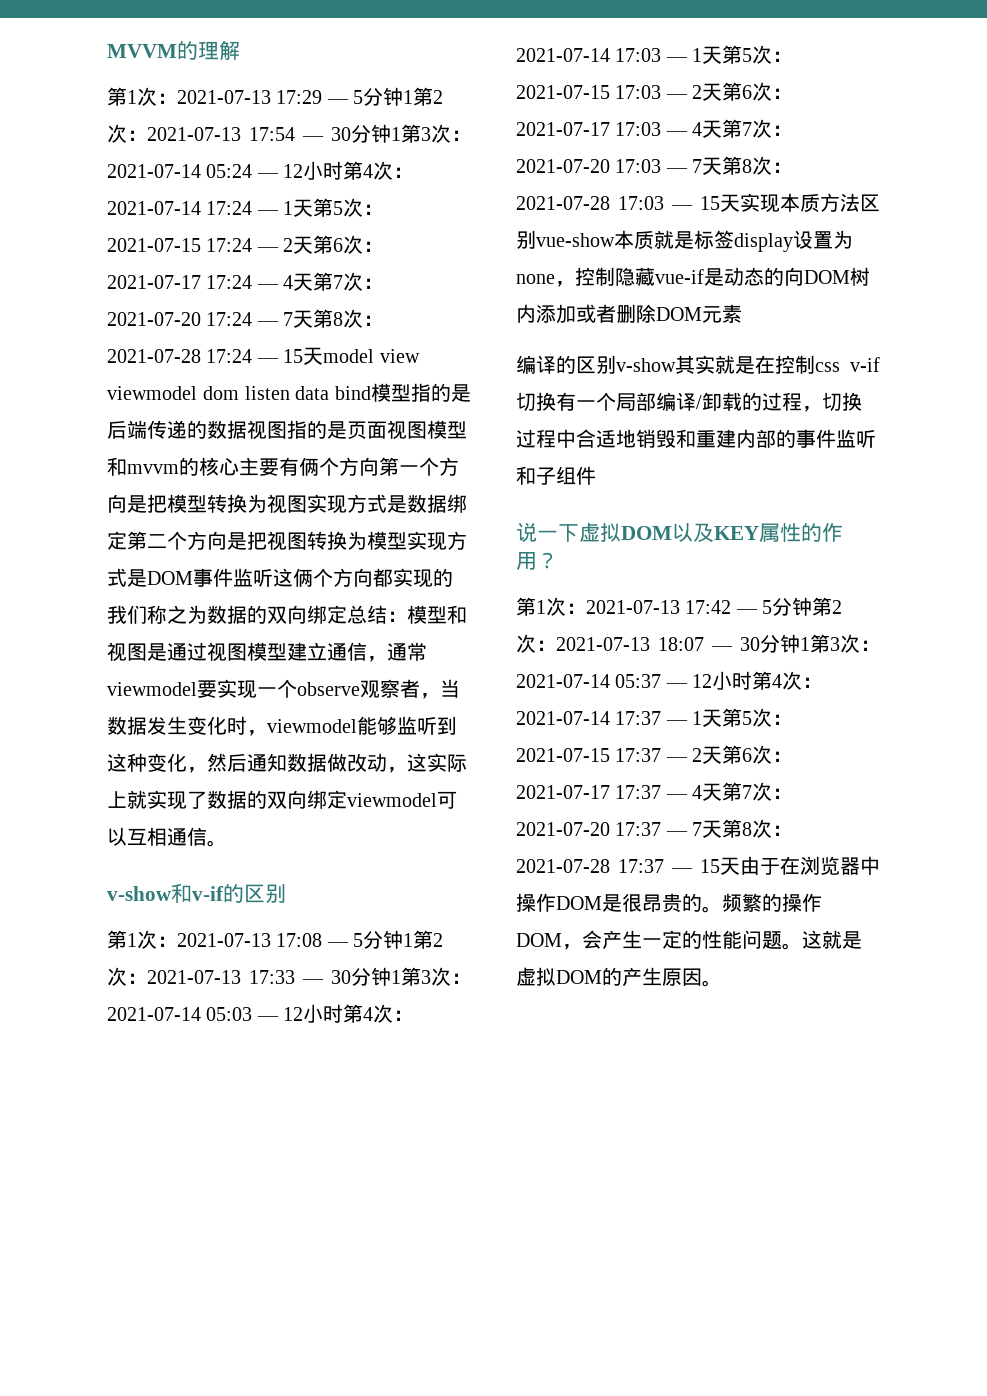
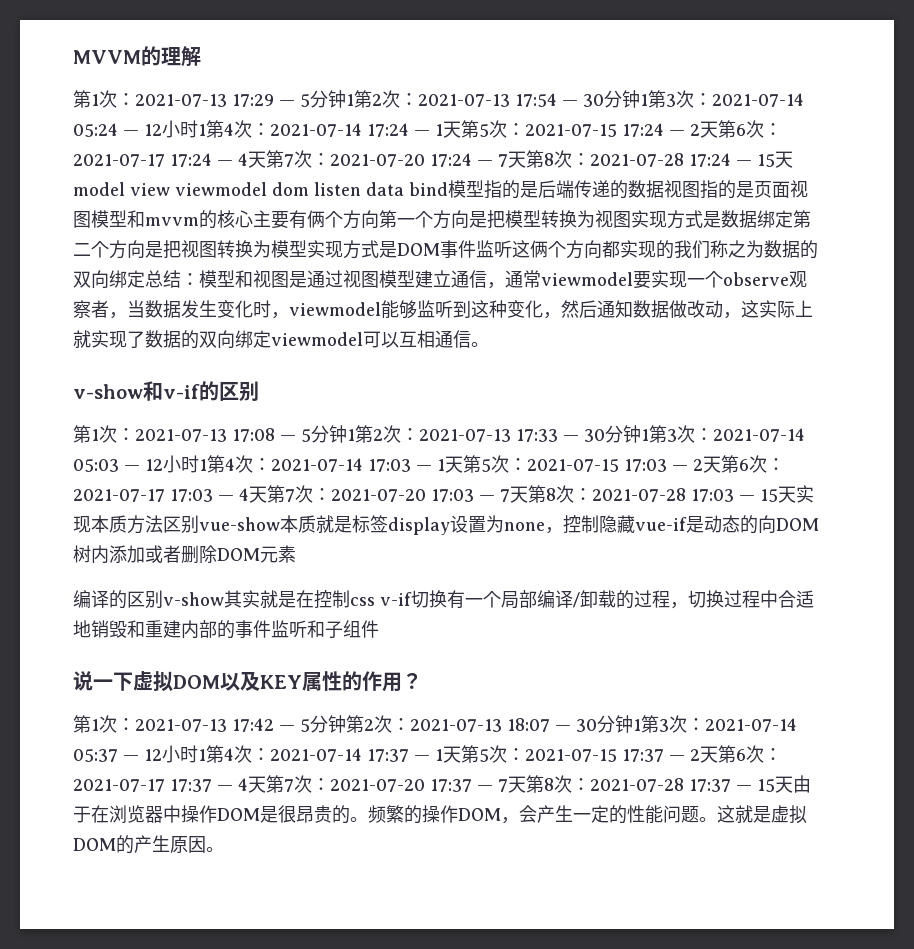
- 2021-07-14 05:24 — 12小时第4次：
+ 2021-07-14 05:24 — 12小时1第4次：
- 2021-07-14 05:03 — 12小时第4次：
+ 2021-07-14 05:03 — 12小时1第4次：
- 2021-07-14 05:37 — 12小时第4次：
+ 2021-07-14 05:37 — 12小时1第4次：

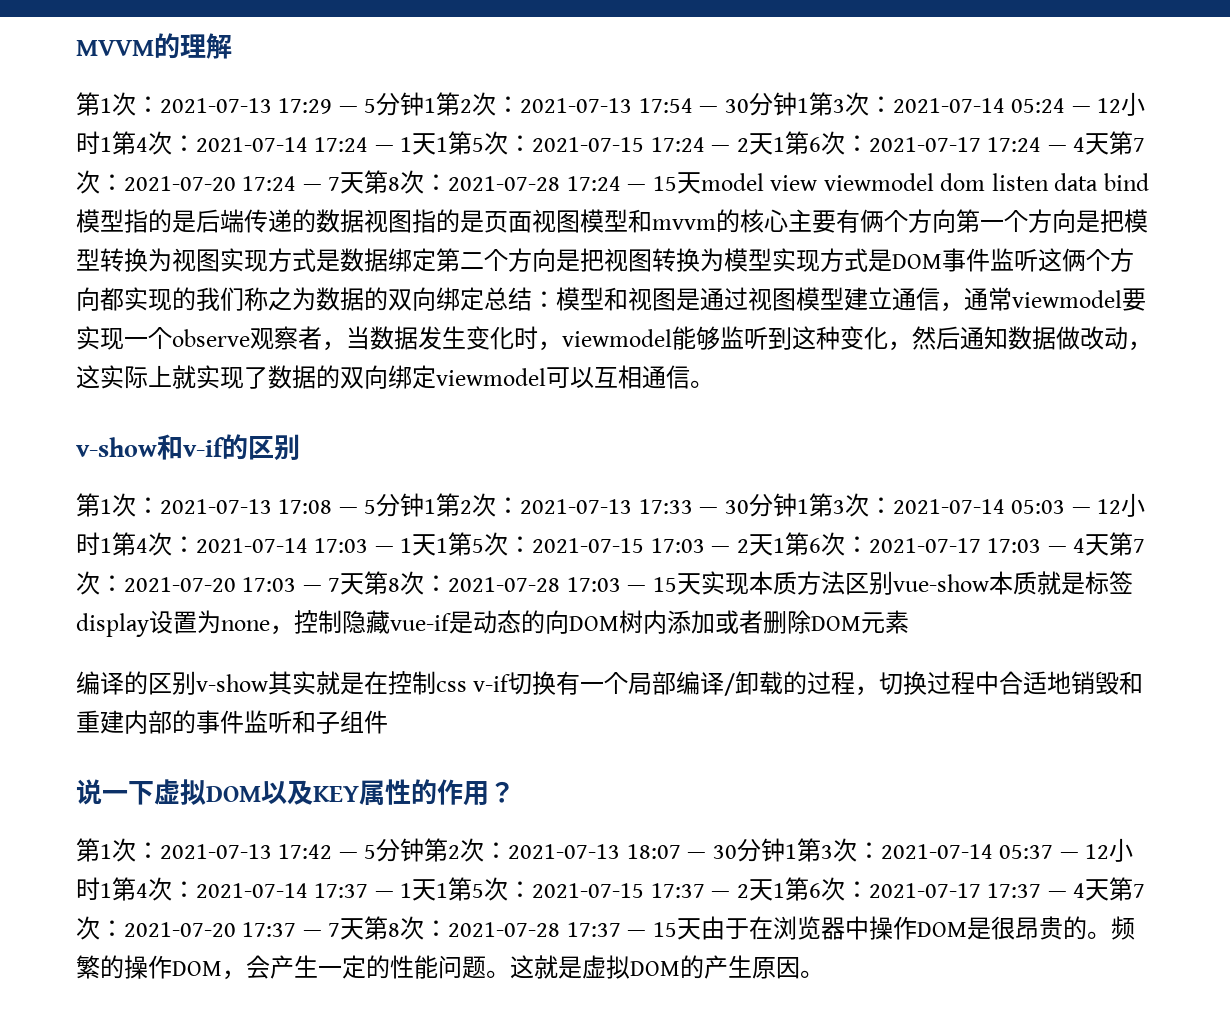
- 2021-07-14 17:24 — 1天第5次：
+ 2021-07-14 17:24 — 1天1第5次：
- 2021-07-15 17:24 — 2天第6次：
+ 2021-07-15 17:24 — 2天1第6次：
- 2021-07-14 17:03 — 1天第5次：
+ 2021-07-14 17:03 — 1天1第5次：
- 2021-07-15 17:03 — 2天第6次：
+ 2021-07-15 17:03 — 2天1第6次：
- 2021-07-14 17:37 — 1天第5次：
+ 2021-07-14 17:37 — 1天1第5次：
- 2021-07-15 17:37 — 2天第6次：
+ 2021-07-15 17:37 — 2天1第6次：

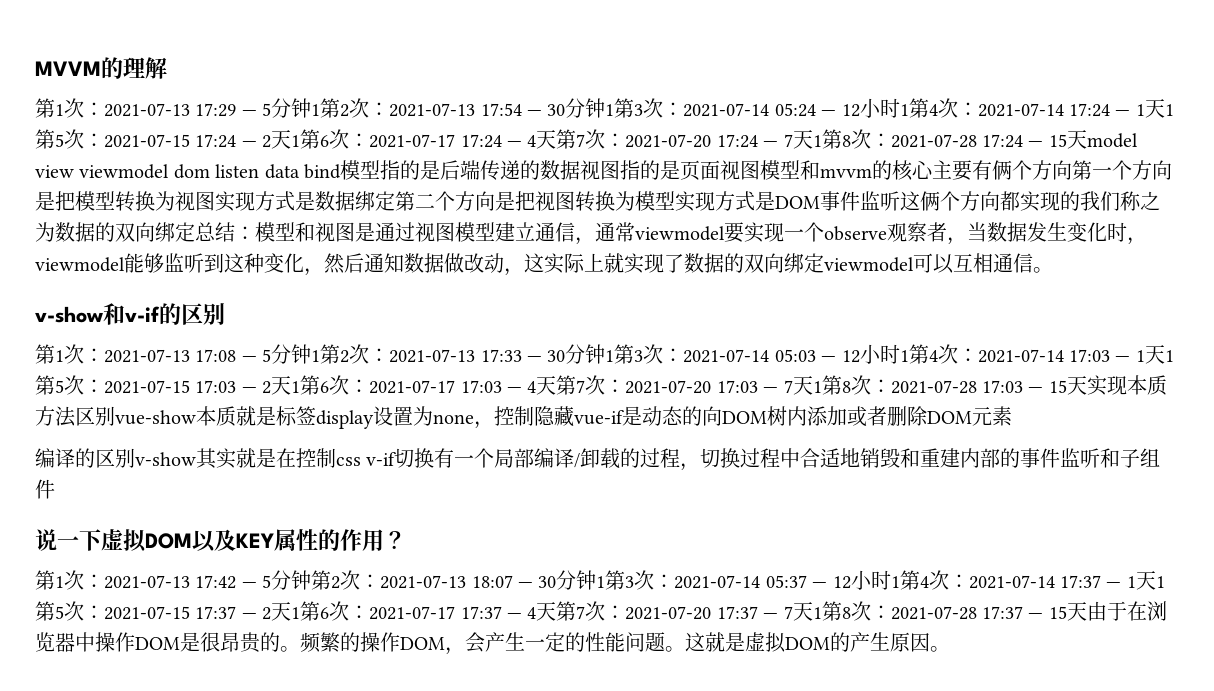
- 2021-07-20 17:24 — 7天第8次：
+ 2021-07-20 17:24 — 7天1第8次：
- 2021-07-20 17:03 — 7天第8次：
+ 2021-07-20 17:03 — 7天1第8次：
- 2021-07-20 17:37 — 7天第8次：
+ 2021-07-20 17:37 — 7天1第8次：

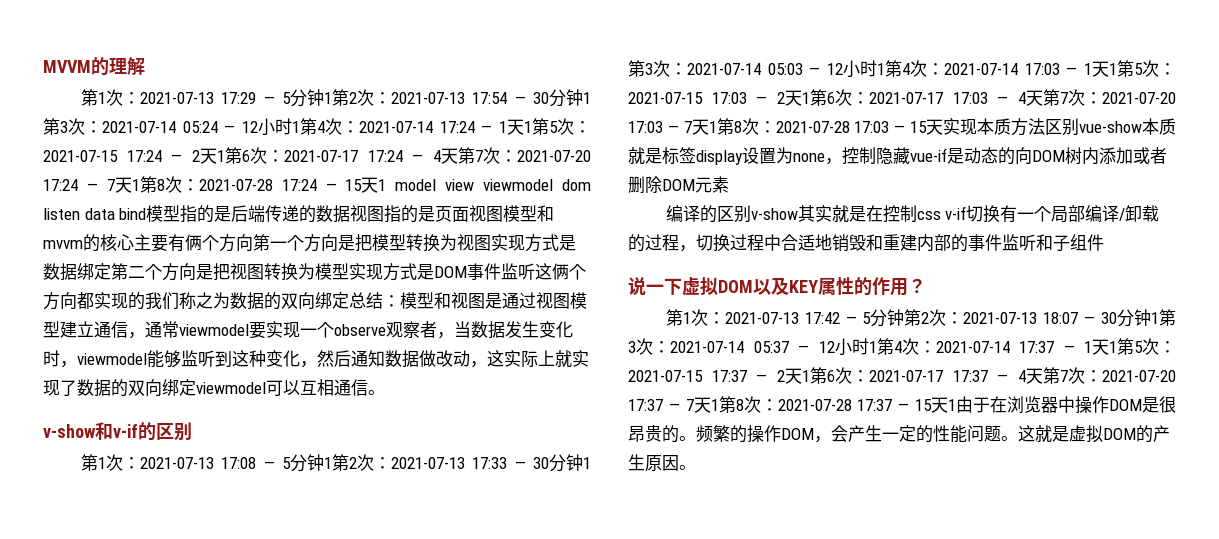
- 2021-07-28 17:24 — 15天model view viewmodel dom listen data bind模型指的是后端传递的数据视图指的是页面视图模型和mvvm的核心主要有俩个方向第一个方向是把模型转换为视图实现方式是数据绑定第二个方向是把视图转换为模型实现方式是DOM事件监听这俩个方向都实现的我们称之为数据的双向绑定总结：
+ 2021-07-28 17:24 — 15天1 model view viewmodel dom listen data bind模型指的是后端传递的数据视图指的是页面视图模型和mvvm的核心主要有俩个方向第一个方向是把模型转换为视图实现方式是数据绑定第二个方向是把视图转换为模型实现方式是DOM事件监听这俩个方向都实现的我们称之为数据的双向绑定总结：
- 2021-07-28 17:37 — 15天由于在浏览器中操作DOM是很昂贵的。
+ 2021-07-28 17:37 — 15天1由于在浏览器中操作DOM是很昂贵的。

